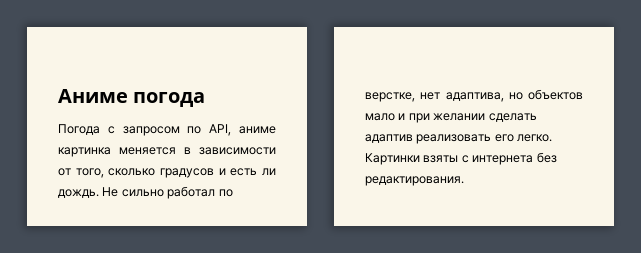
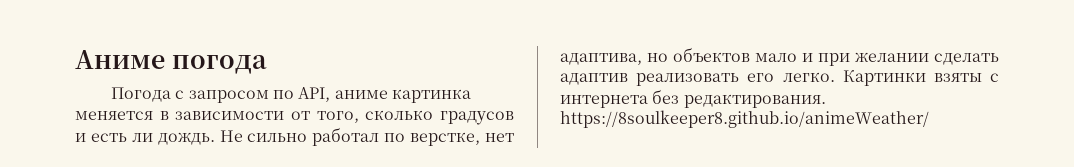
- Картинки взяты с интернета без редактирования.
+ Картинки взяты с интернета без редактирования. https://8soulkeeper8.github.io/animeWeather/

